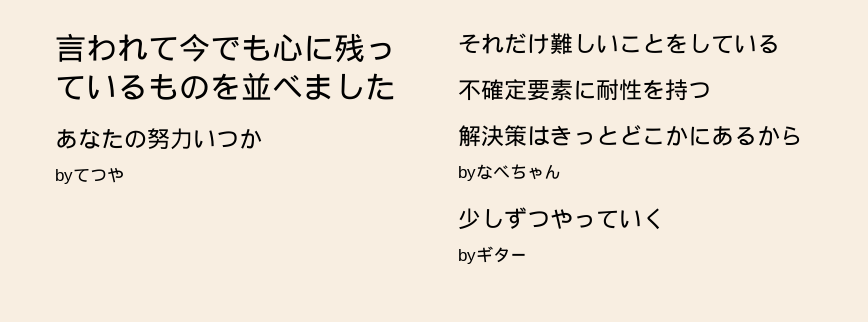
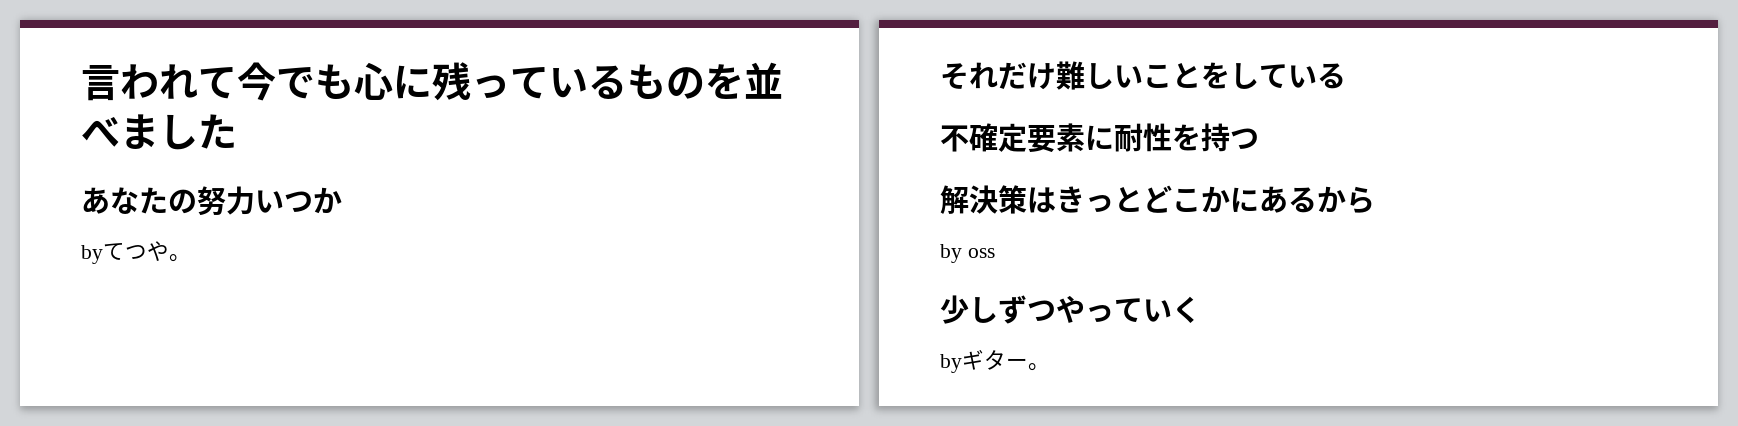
- byてつや
+ byてつや。
- byなべちゃん
+ by oss
- byギター
+ byギター。

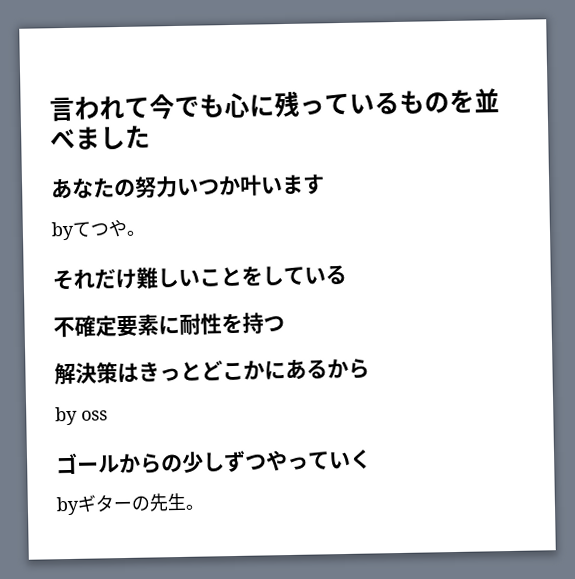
- あなたの努力いつか
+ あなたの努力いつか叶います
- 少しずつやっていく
+ ゴールからの少しずつやっていく
- byギター。
+ byギターの先生。

